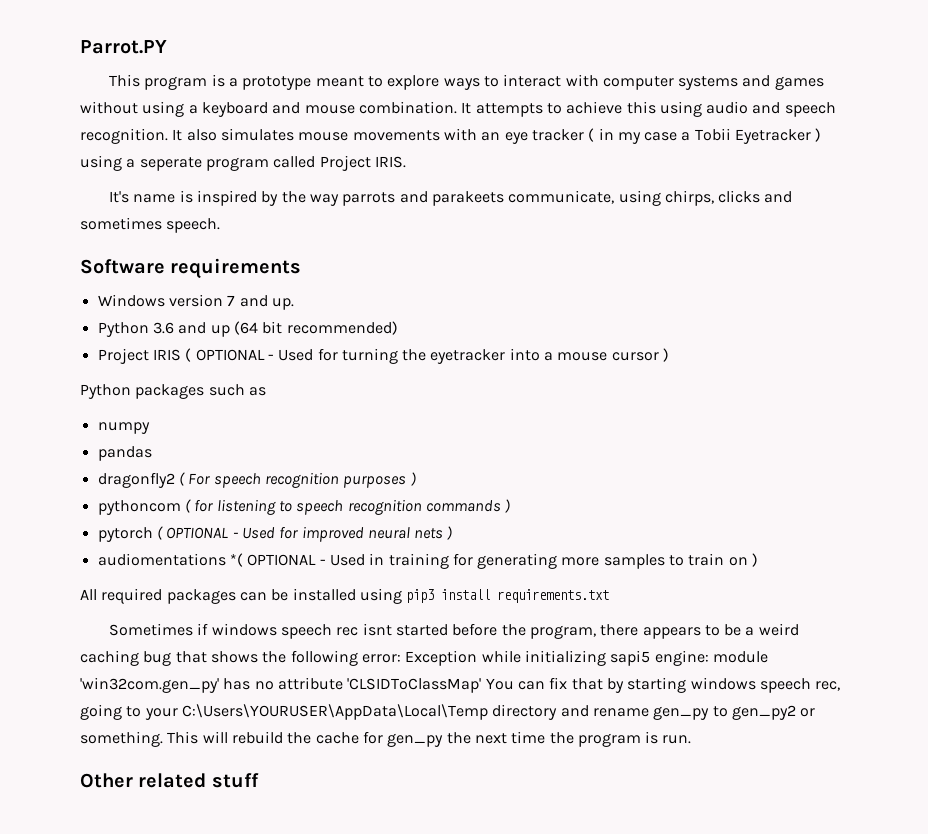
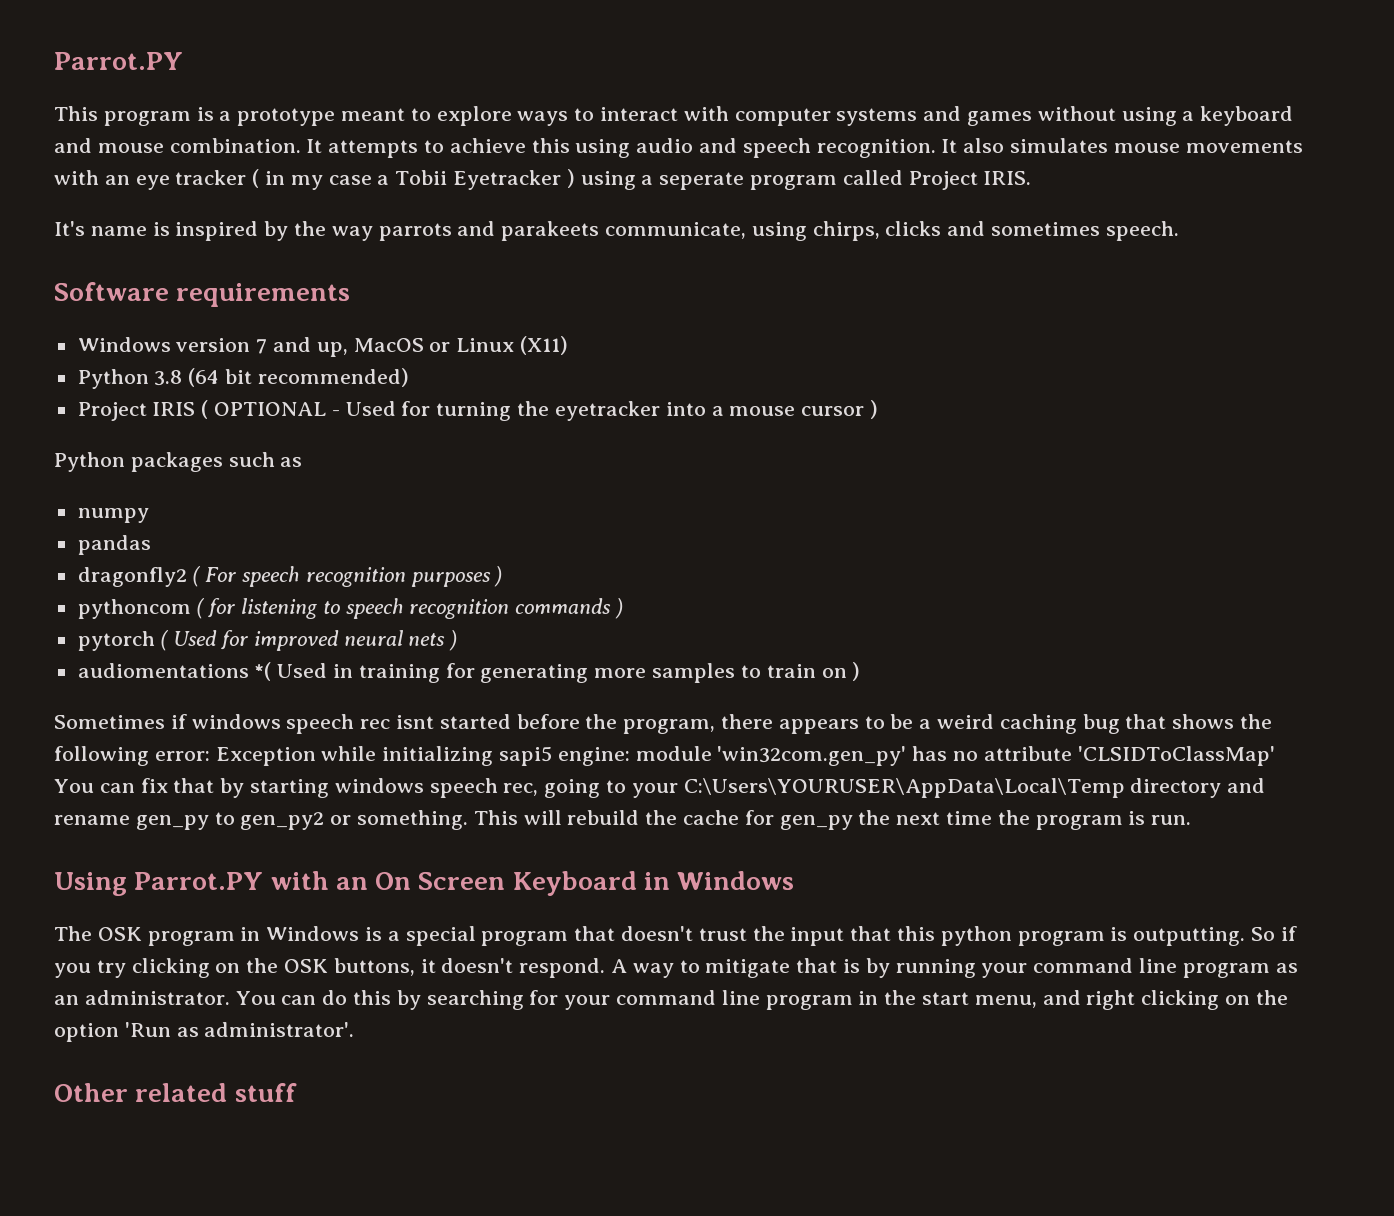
- Windows version 7 and up.
- Python 3.6 and up (64 bit recommended)
+ Windows version 7 and up, MacOS or Linux (X11)
+ Python 3.8 (64 bit recommended)
- pytorch ( OPTIONAL - Used for improved neural nets )
+ pytorch ( Used for improved neural nets )
- audiomentations *( OPTIONAL - Used in training for generating more samples to train on )
+ audiomentations *( Used in training for generating more samples to train on )
- All required packages can be installed using pip3 install requirements.txt
+ Using Parrot.PY with an On Screen Keyboard in Windows
+ The OSK program in Windows is a special program that doesn't trust the input that this python program is outputting. So if you try clicking on the OSK buttons, it doesn't respond. A way to mitigate that is by running your command line program as an administrator. You can do this by searching for your command line program in the start menu, and right clicking on the option 'Run as administrator'.

